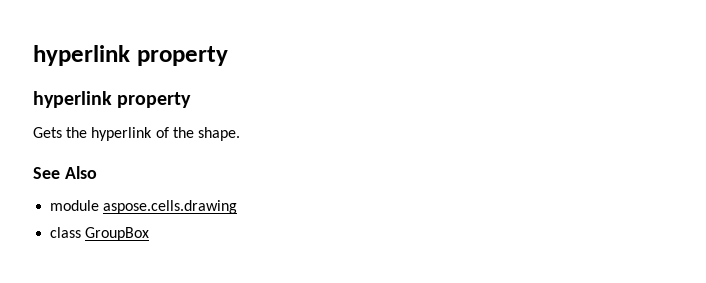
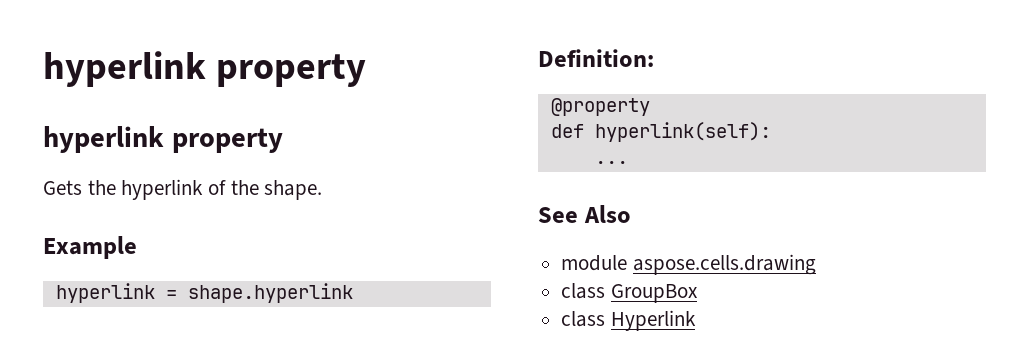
+ Example
+ hyperlink = shape.hyperlink
+ Definition:
+ @property
+ def hyperlink(self):
+ ...
+ class Hyperlink

